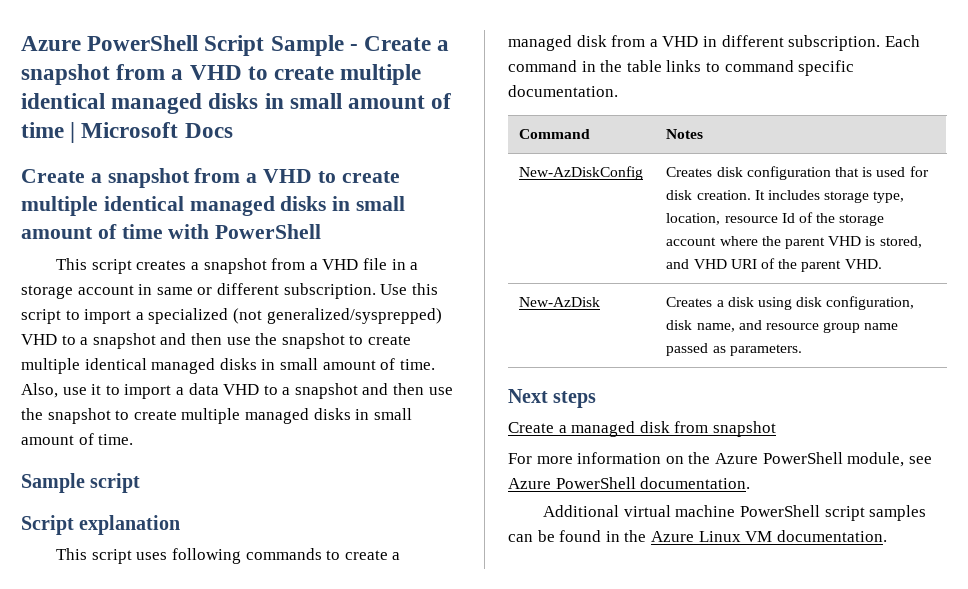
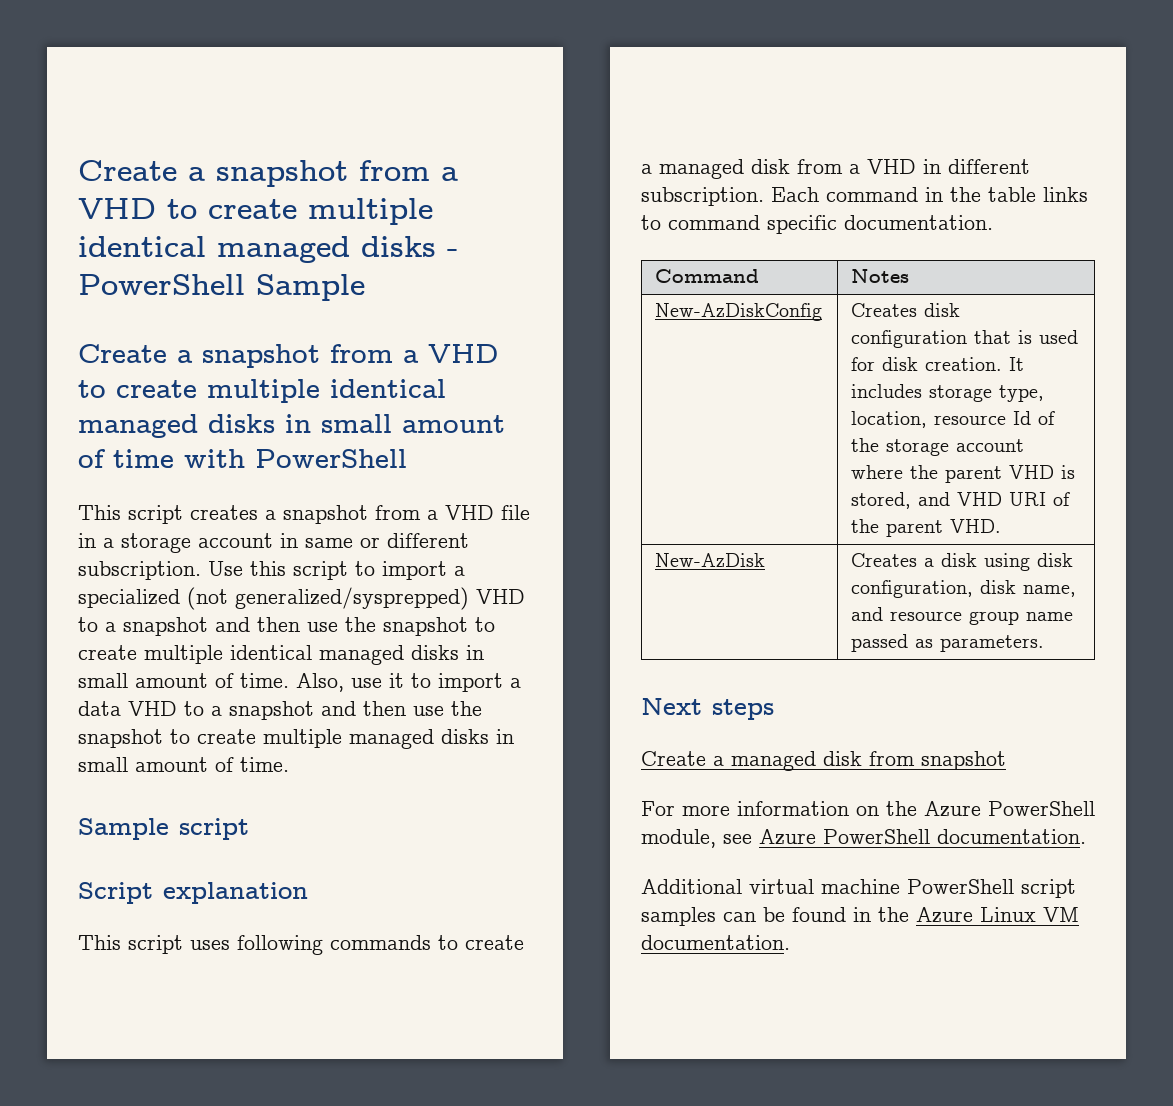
- Azure PowerShell Script Sample - Create a snapshot from a VHD to create multiple identical managed disks in small amount of time | Microsoft Docs
+ Create a snapshot from a VHD to create multiple identical managed disks - PowerShell Sample

